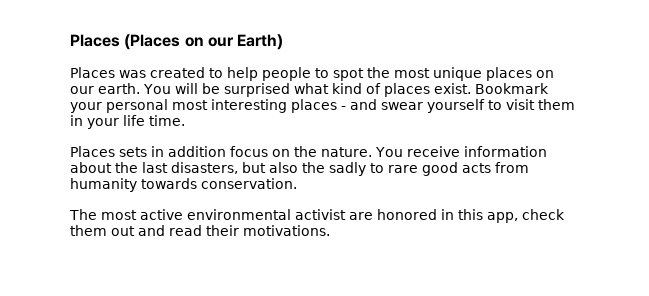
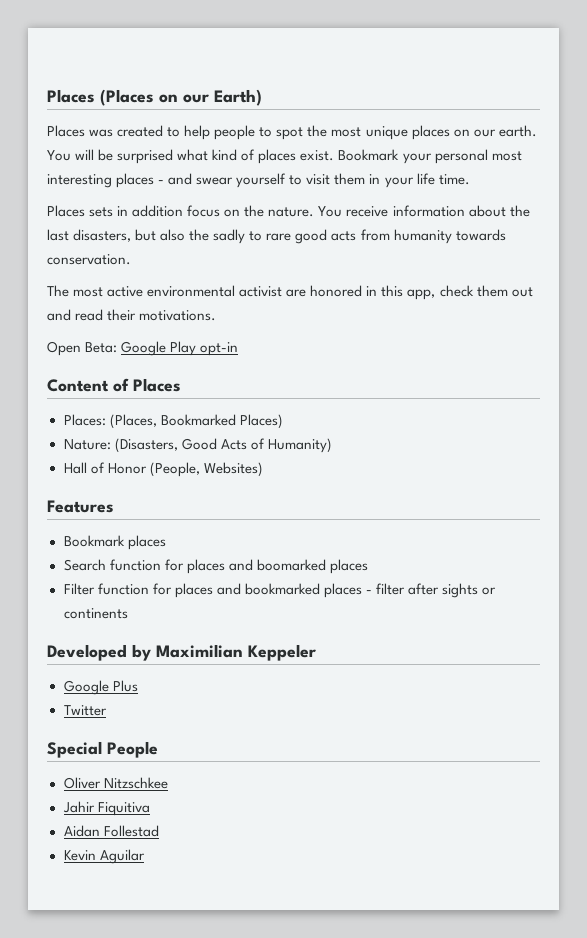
+ Open Beta: Google Play opt-in
+ Content of Places
+ Places: (Places, Bookmarked Places)
+ Nature: (Disasters, Good Acts of Humanity)
+ Hall of Honor (People, Websites)
+ Features
+ Bookmark places
+ Search function for places and boomarked places
+ Filter function for places and bookmarked places - filter after sights or continents
+ Developed by Maximilian Keppeler
+ Google Plus
+ Twitter
+ Special People
+ Oliver Nitzschkee
+ Jahir Fiquitiva
+ Aidan Follestad
+ Kevin Aguilar

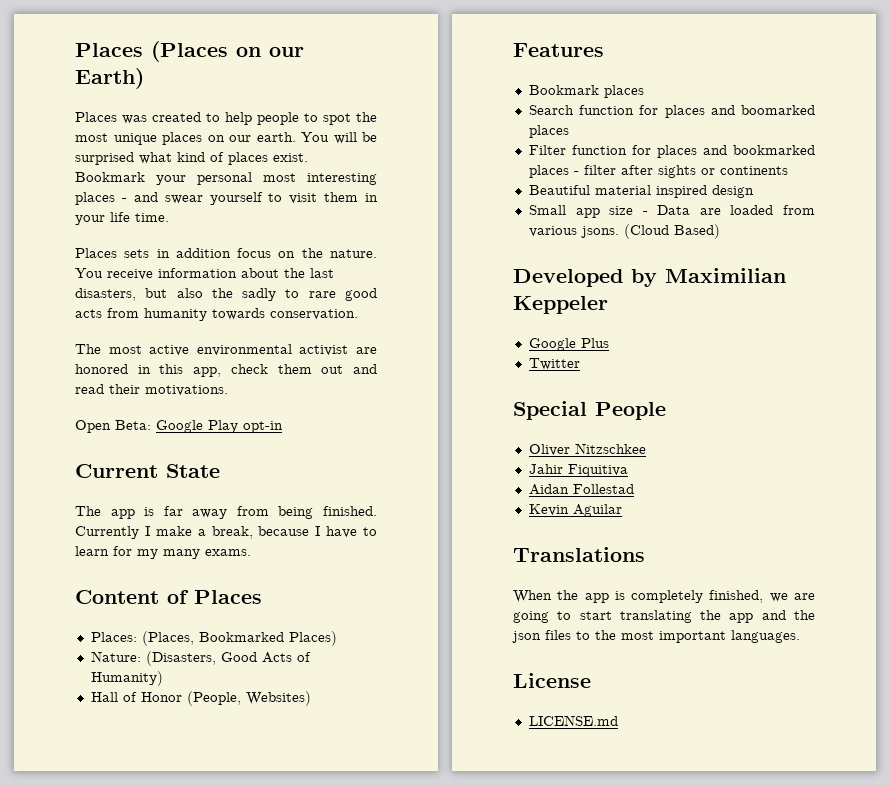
+ Current State
+ The app is far away from being finished. Currently I make a break, because I have to learn for my many exams.
+ Beautiful material inspired design
+ Small app size - Data are loaded from various jsons. (Cloud Based)
+ Translations
+ When the app is completely finished, we are going to start translating the app and the json files to the most important languages.
+ License
+ LICENSE.md

